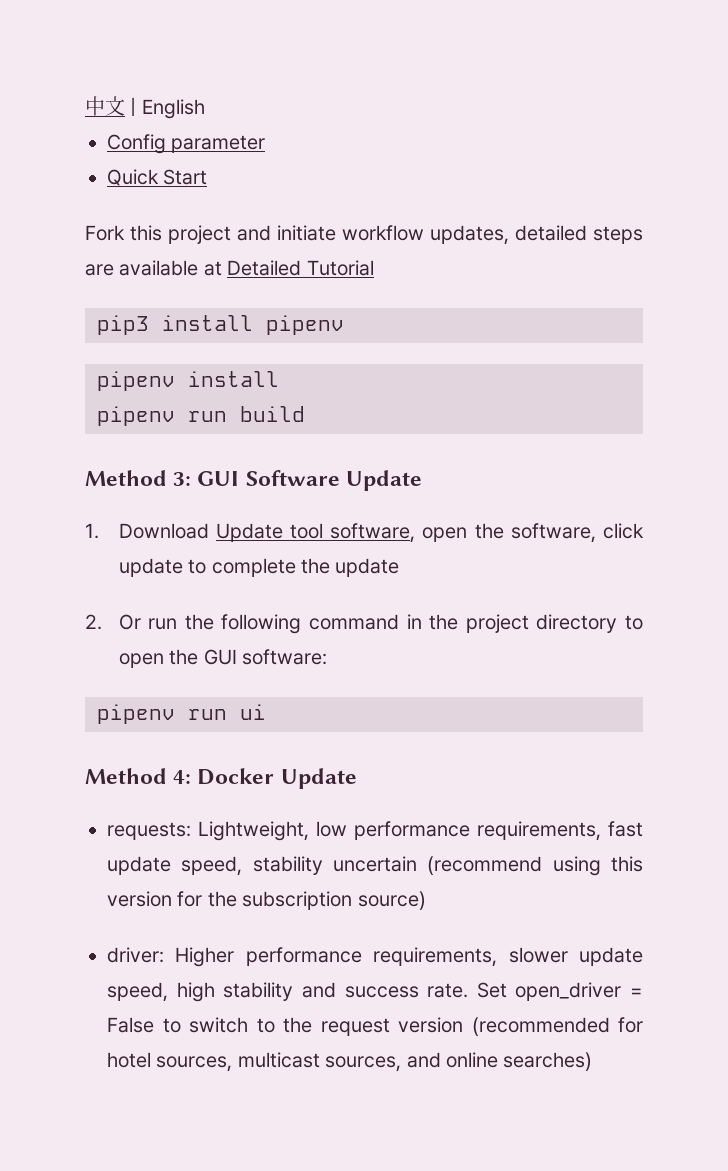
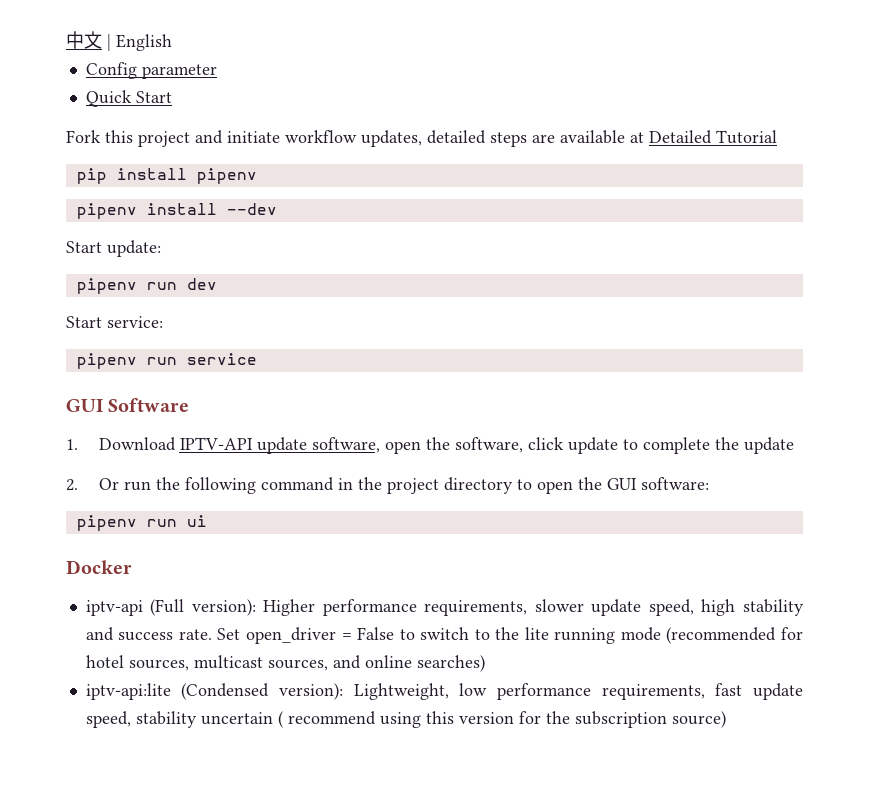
- pip3 install pipenv
+ pip install pipenv
- pipenv install
- pipenv run build
- Method 3: GUI Software Update
+ pipenv install --dev
+ Start update:
+ pipenv run dev
+ Start service:
+ pipenv run service
+ GUI Software
- 1. Download Update tool software, open the software, click update to complete the update
+ 1. Download IPTV-API update software, open the software, click update to complete the update
- Method 4: Docker Update
- requests: Lightweight, low performance requirements, fast update speed, stability uncertain (recommend using this version for the subscription source)
- driver: Higher performance requirements, slower update speed, high stability and success rate.
+ Docker
+ iptv-api (Full version): Higher performance requirements, slower update speed, high stability and success rate.
- Set open_driver = False to switch to the request version (recommended for hotel sources, multicast sources, and online searches)
+ Set open_driver = False to switch to the lite running mode (recommended for hotel sources, multicast sources, and online searches)
+ iptv-api:lite (Condensed version): Lightweight, low performance requirements, fast update speed, stability uncertain ( recommend using this version for the subscription source)

